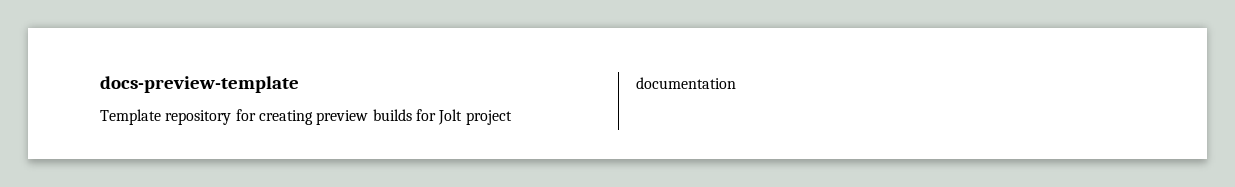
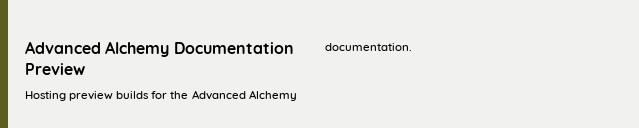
- docs-preview-template
- Template repository for creating preview builds for Jolt project documentation
+ Advanced Alchemy Documentation Preview
+ Hosting preview builds for the Advanced Alchemy documentation.

